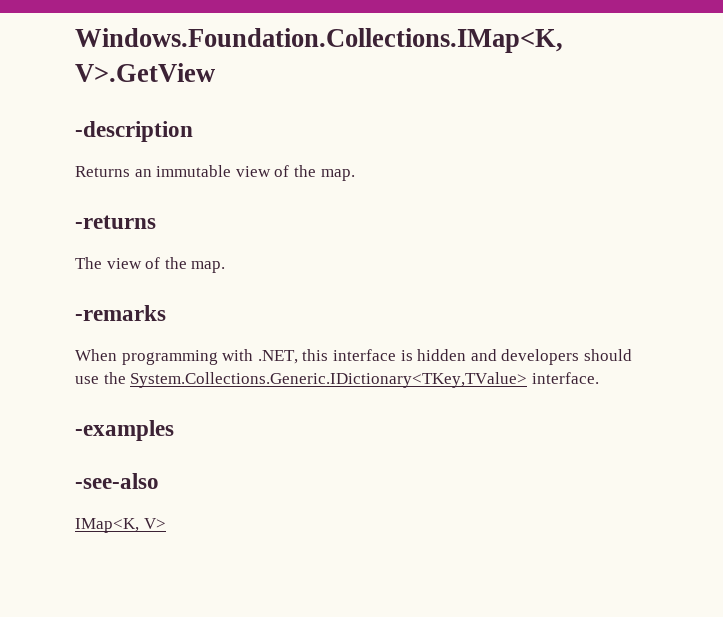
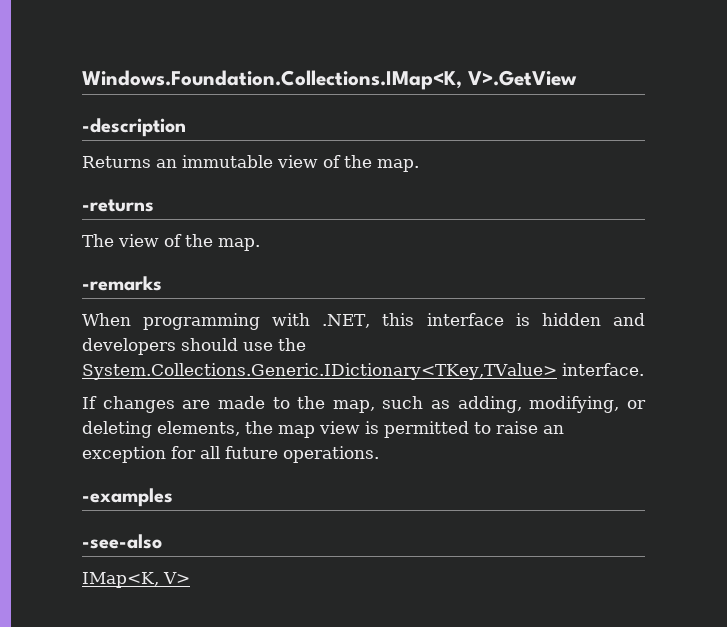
+ If changes are made to the map, such as adding, modifying, or deleting elements, the map view is permitted to raise an exception for all future operations.

